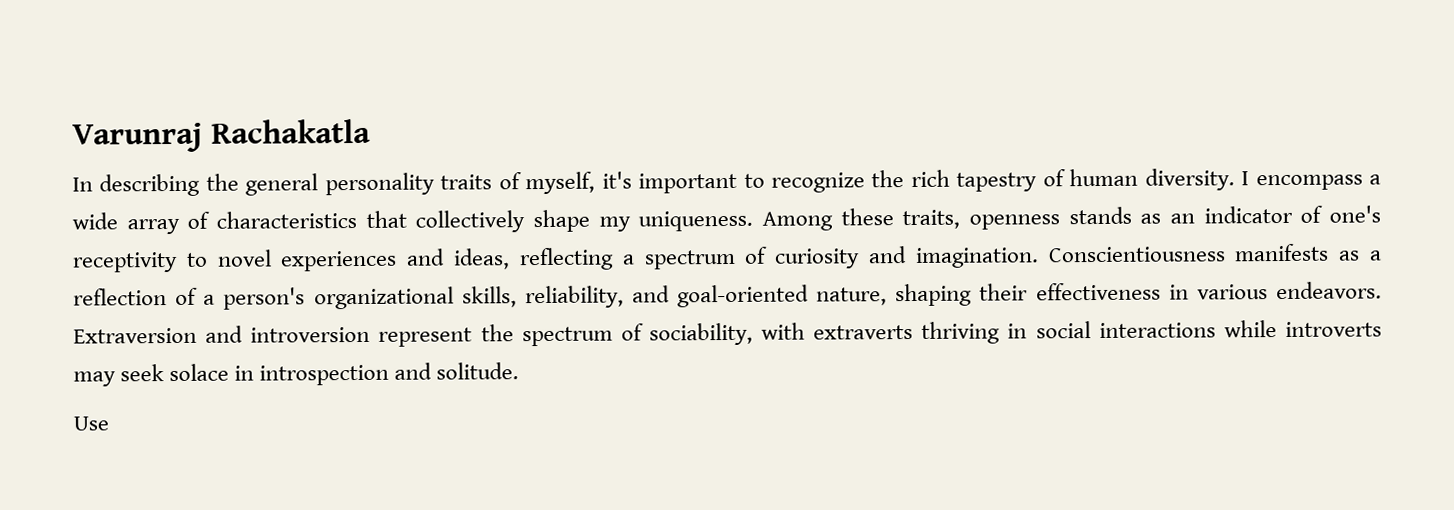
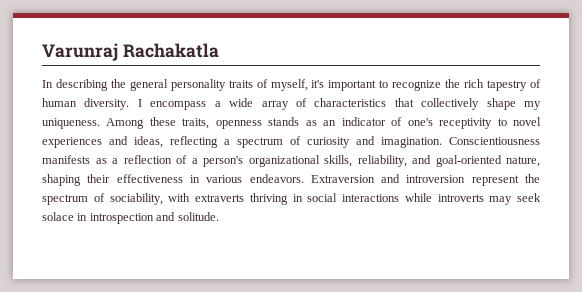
- Use

